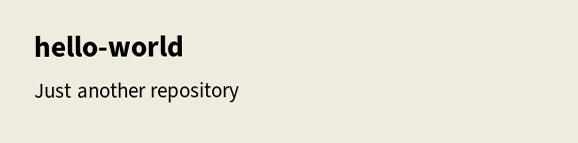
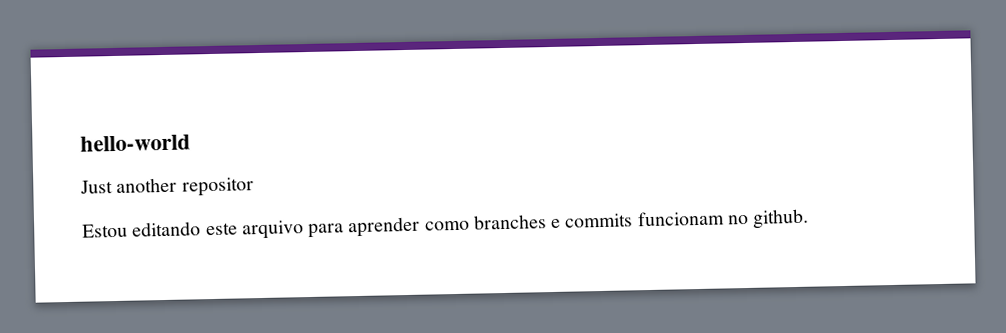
- Just another repository
+ Just another repositor
+ Estou editando este arquivo para aprender como branches e commits funcionam no github.

